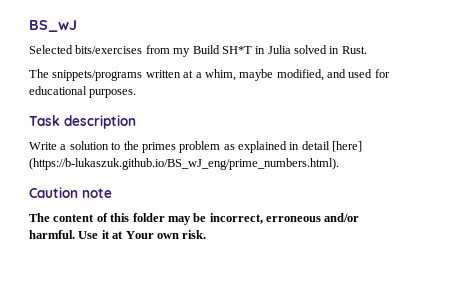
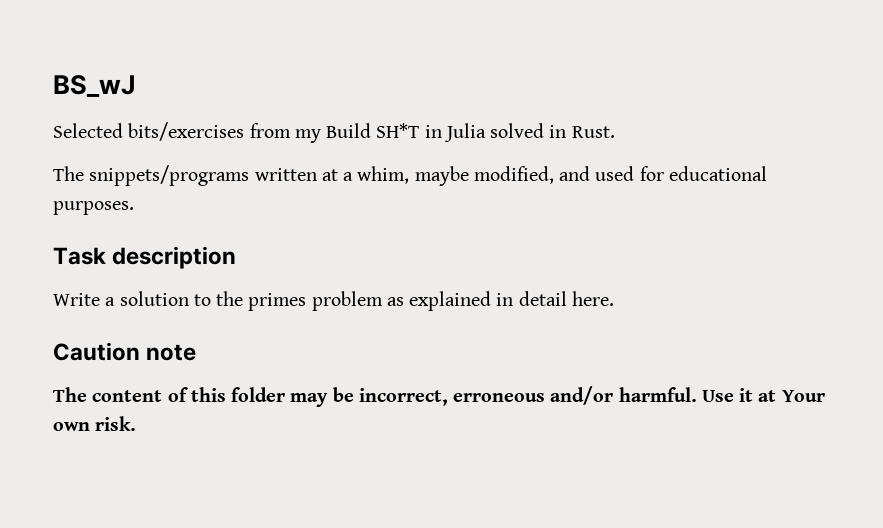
- Write a solution to the primes problem as explained in detail [here] (https://b-lukaszuk.github.io/BS_wJ_eng/prime_numbers.html).
+ Write a solution to the primes problem as explained in detail here.

